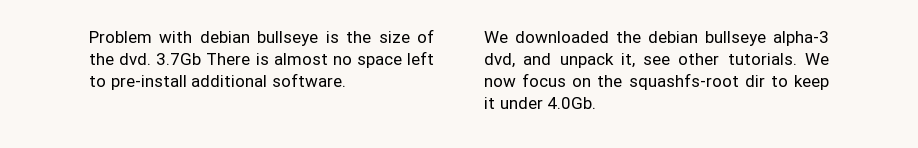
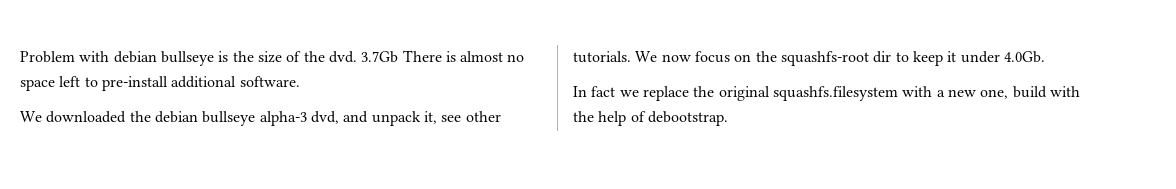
+ In fact we replace the original squashfs.filesystem with a new one, build with the help of debootstrap.

